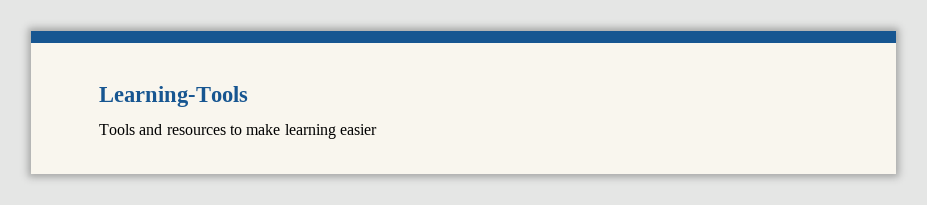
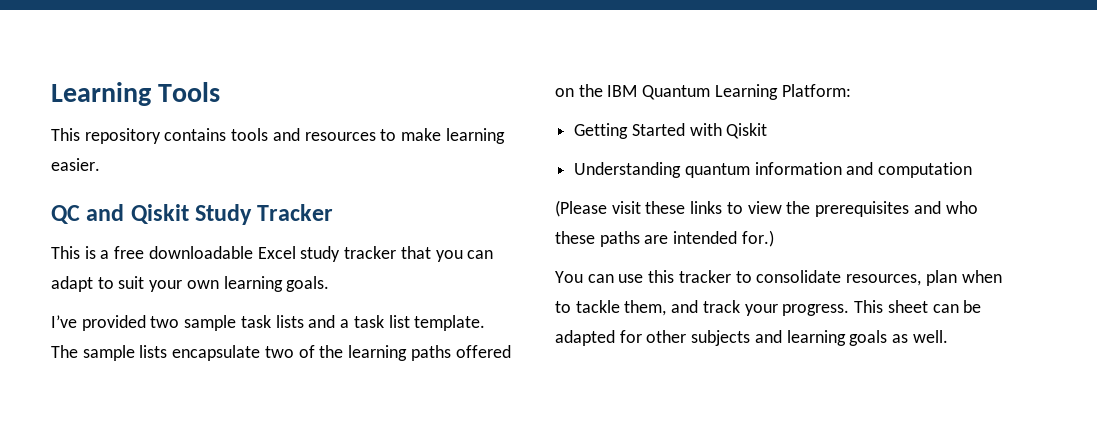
- Learning-Tools
- Tools and resources to make learning easier
+ Learning Tools
+ This repository contains tools and resources to make learning easier.
+ QC and Qiskit Study Tracker
+ This is a free downloadable Excel study tracker that you can adapt to suit your own learning goals.
+ I’ve provided two sample task lists and a task list template. The sample lists encapsulate two of the learning paths offered on the IBM Quantum Learning Platform:
+ Getting Started with Qiskit
+ Understanding quantum information and computation
+ (Please visit these links to view the prerequisites and who these paths are intended for.)
+ You can use this tracker to consolidate resources, plan when to tackle them, and track your progress. This sheet can be adapted for other subjects and learning goals as well.

